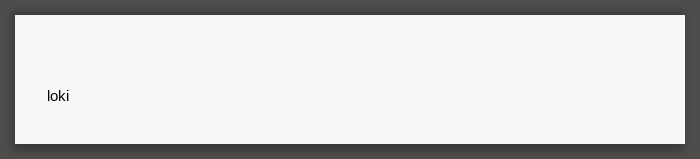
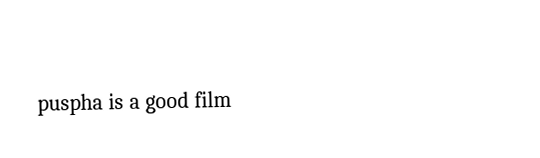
- loki
+ puspha is a good film

